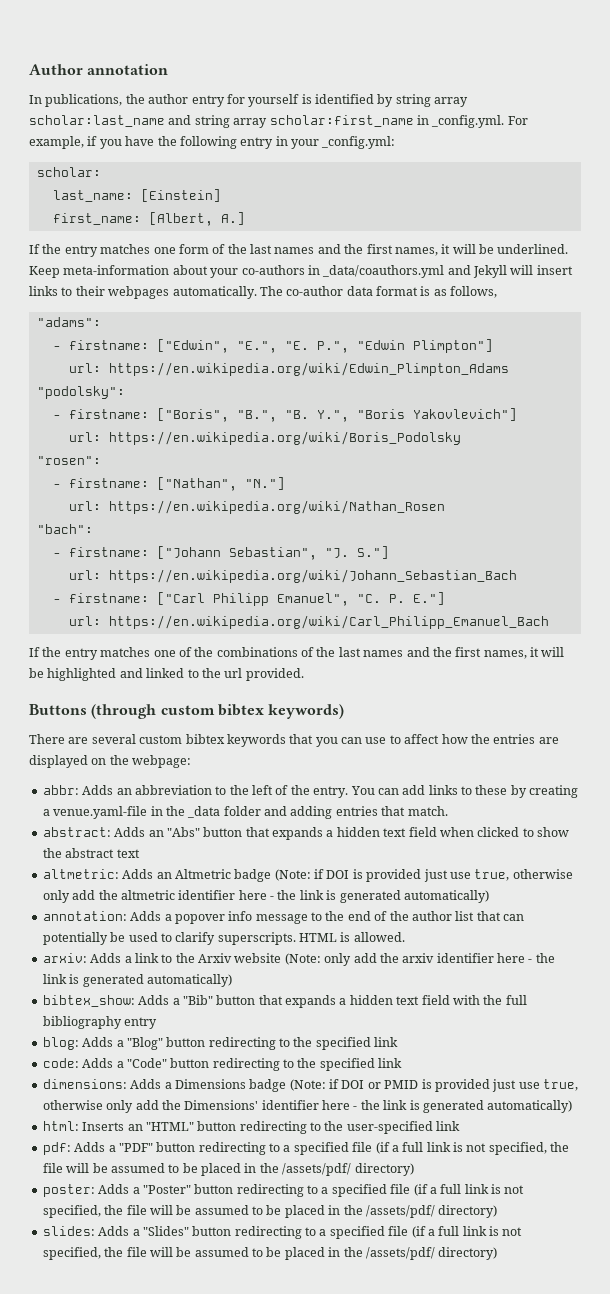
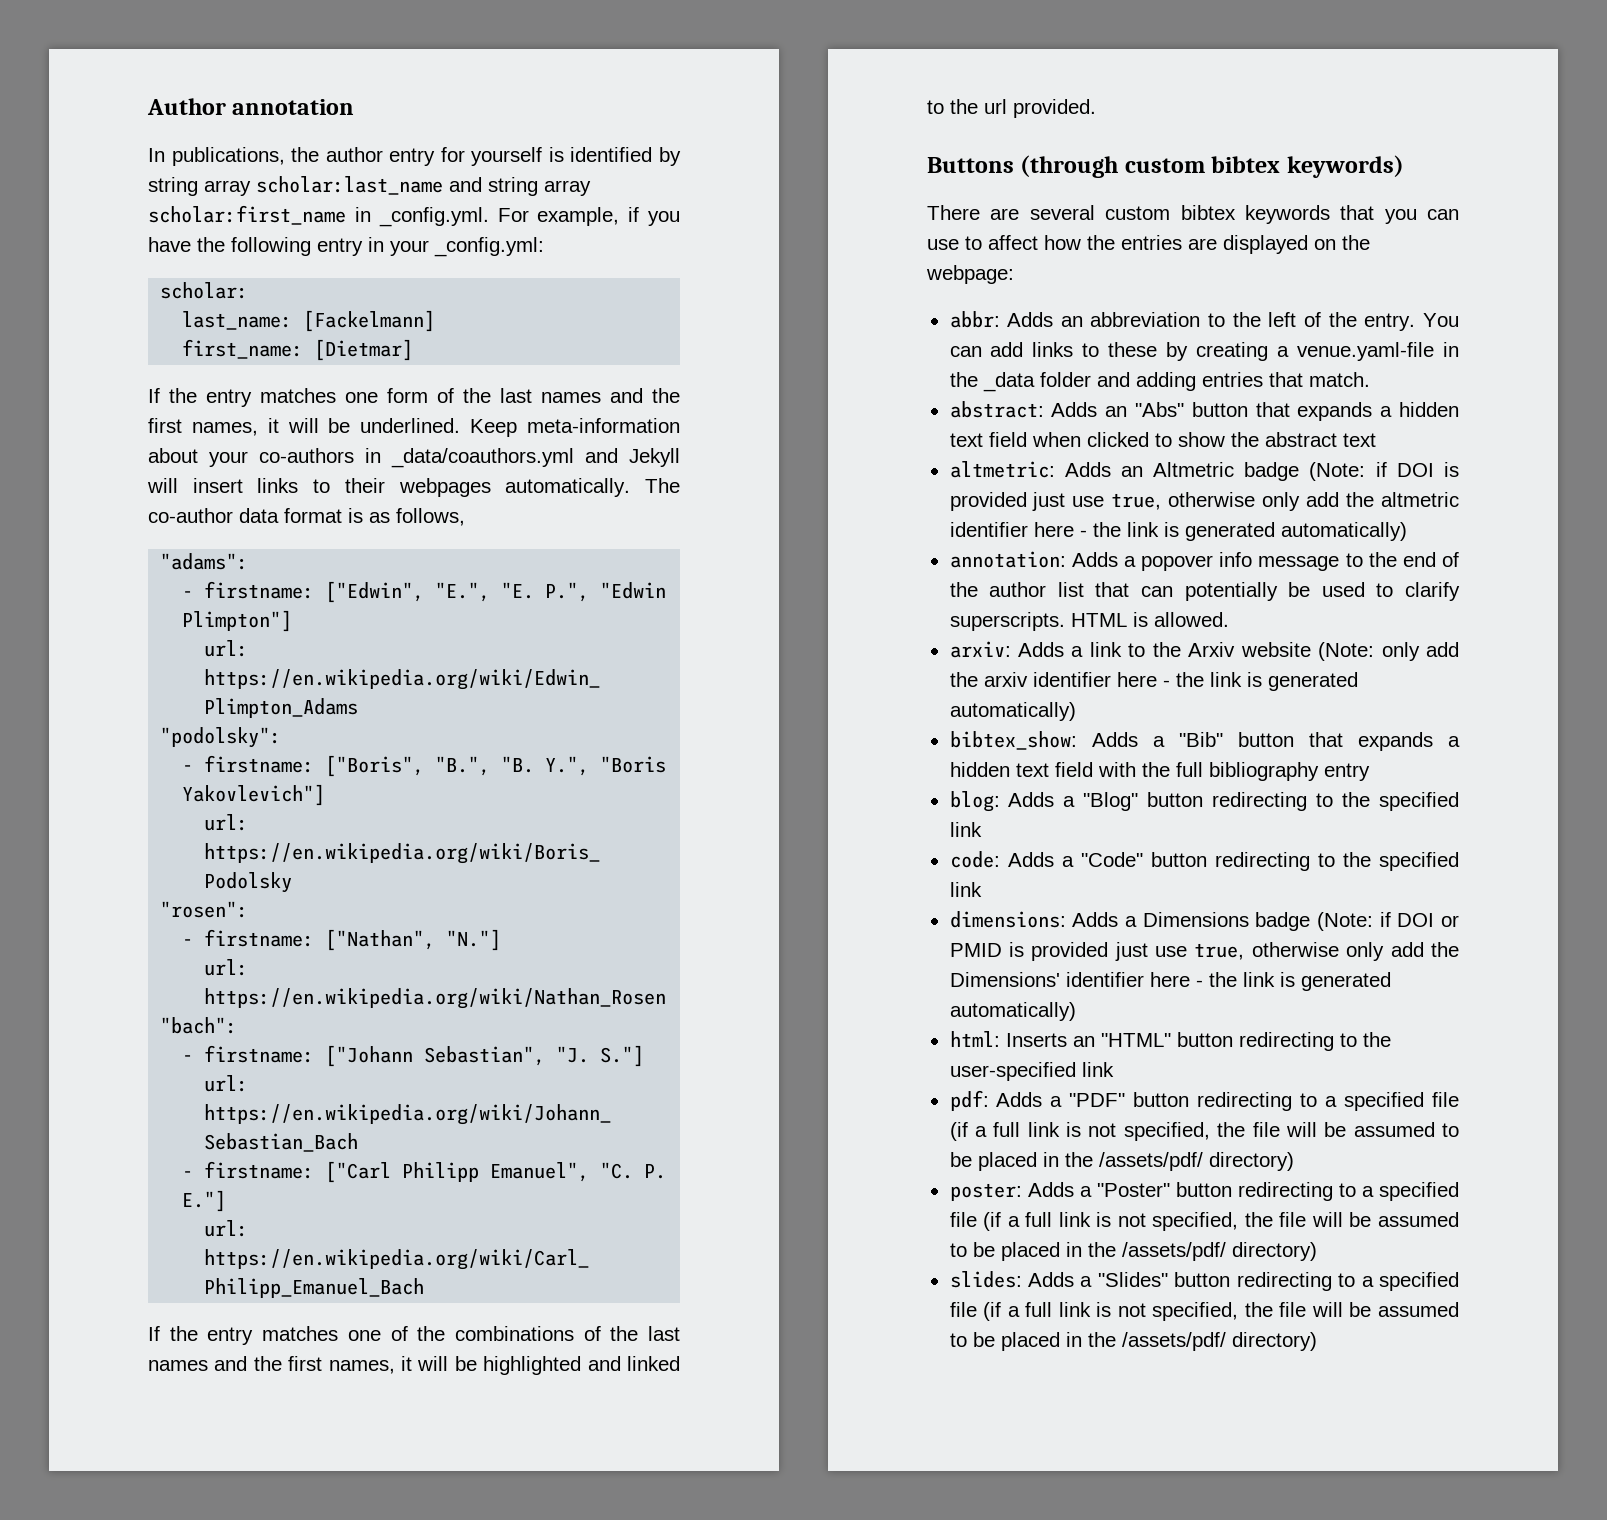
- last_name: [Einstein]
+ last_name: [Fackelmann]
- first_name: [Albert, A.]
+ first_name: [Dietmar]

